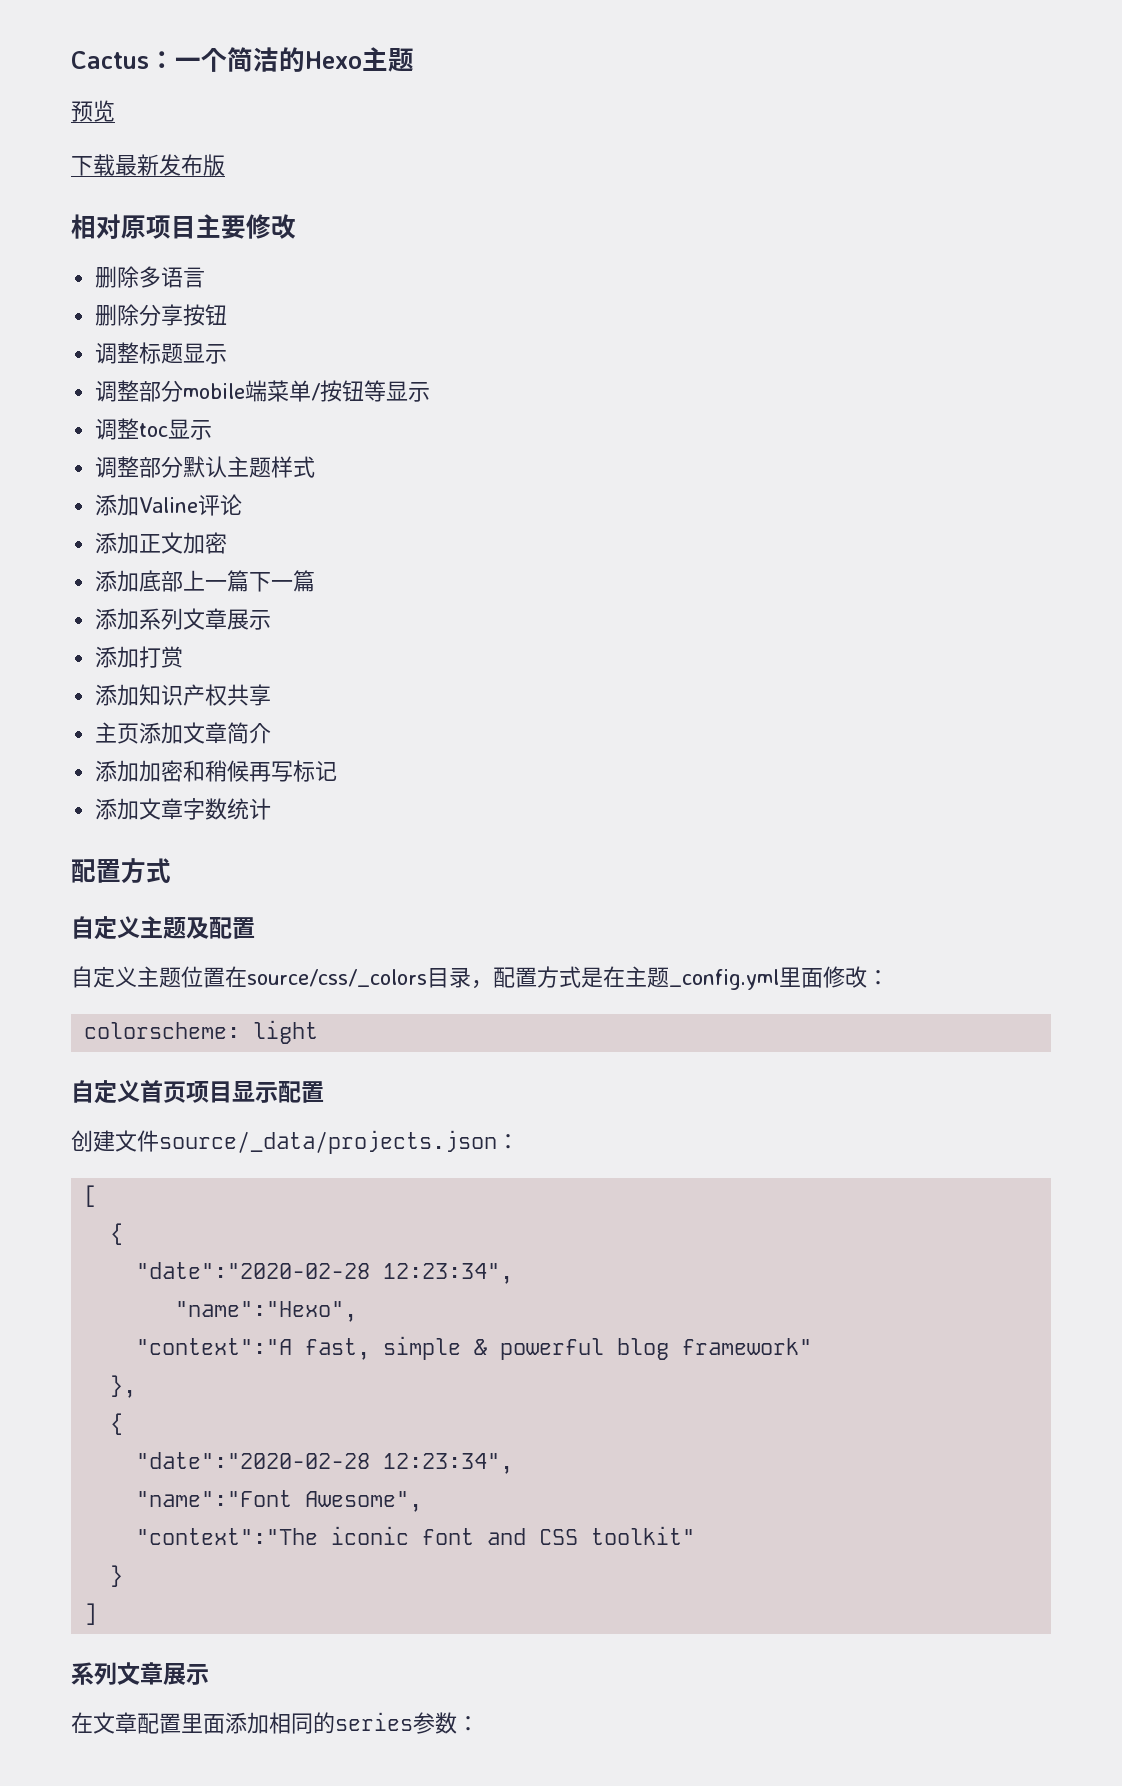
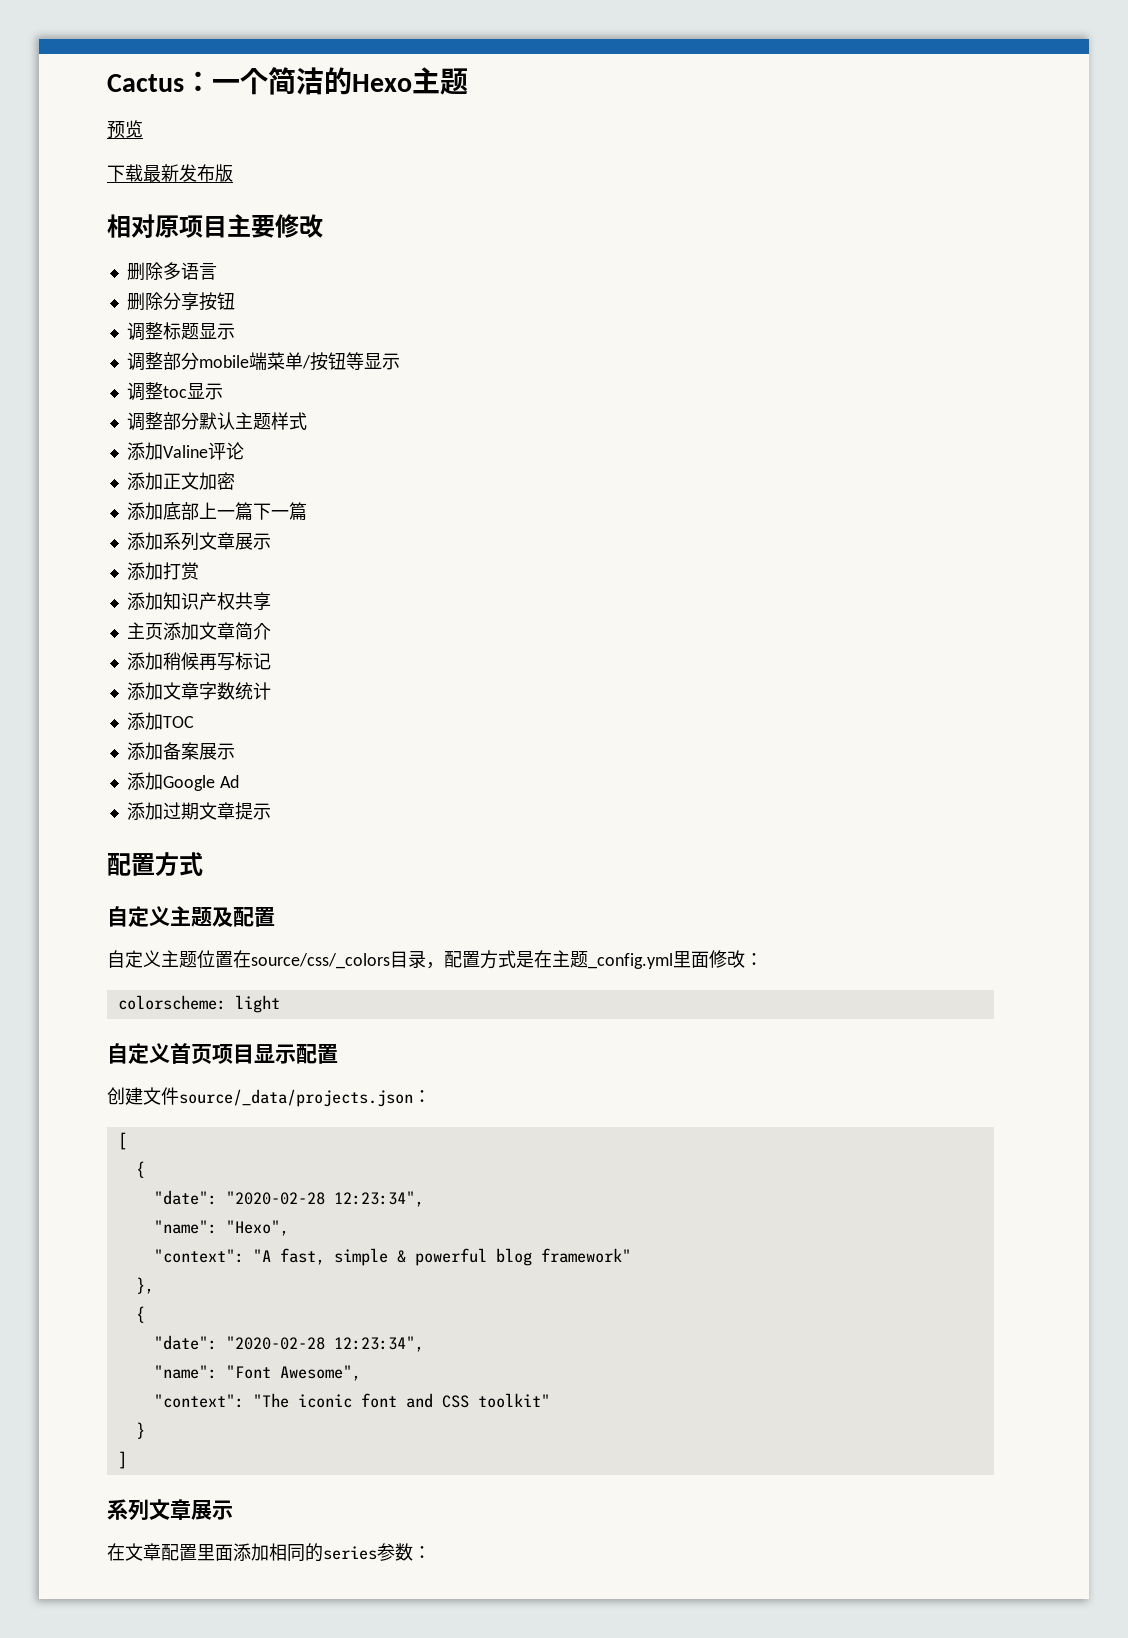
- 添加加密和稍候再写标记
+ 添加稍候再写标记
+ 添加TOC
+ 添加备案展示
+ 添加Google Ad
+ 添加过期文章提示
  [
  {
- "date":"2020-02-28 12:23:34",
- "name":"Hexo",
- "context":"A fast, simple & powerful blog framework"
+ "date": "2020-02-28 12:23:34",
+ "name": "Hexo",
+ "context": "A fast, simple & powerful blog framework"
  },
  {
- "date":"2020-02-28 12:23:34",
- "name":"Font Awesome",
+ "date": "2020-02-28 12:23:34",
+ "name": "Font Awesome",
- "context":"The iconic font and CSS toolkit"
+ "context": "The iconic font and CSS toolkit"

